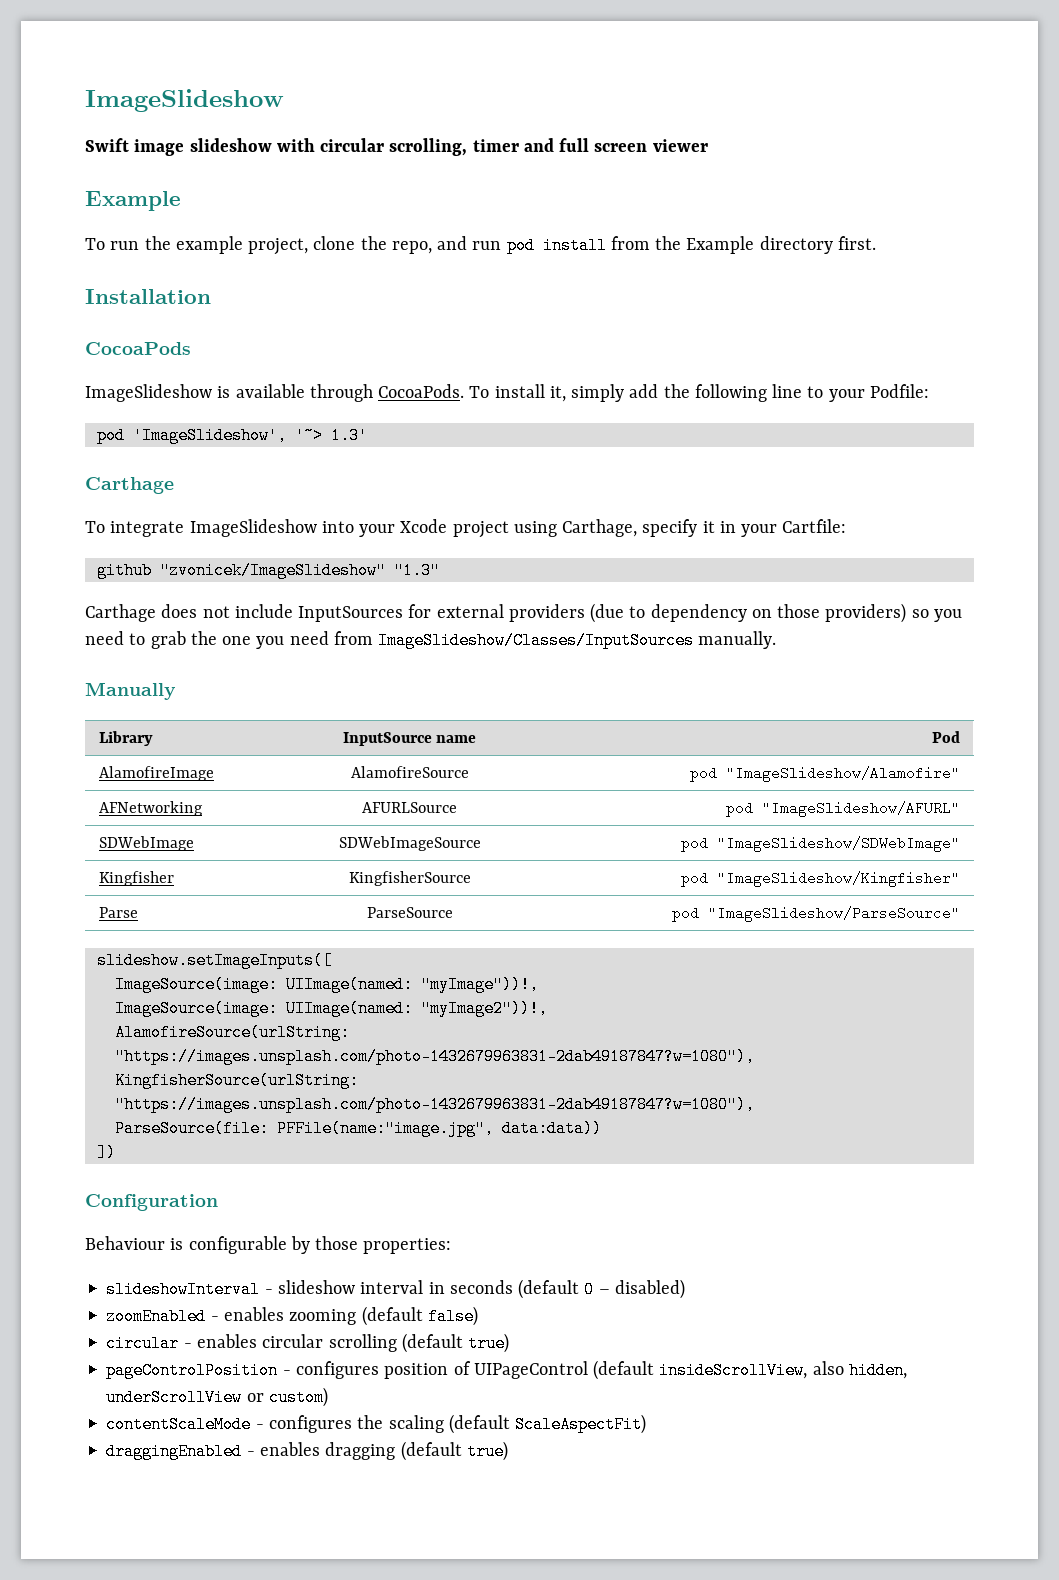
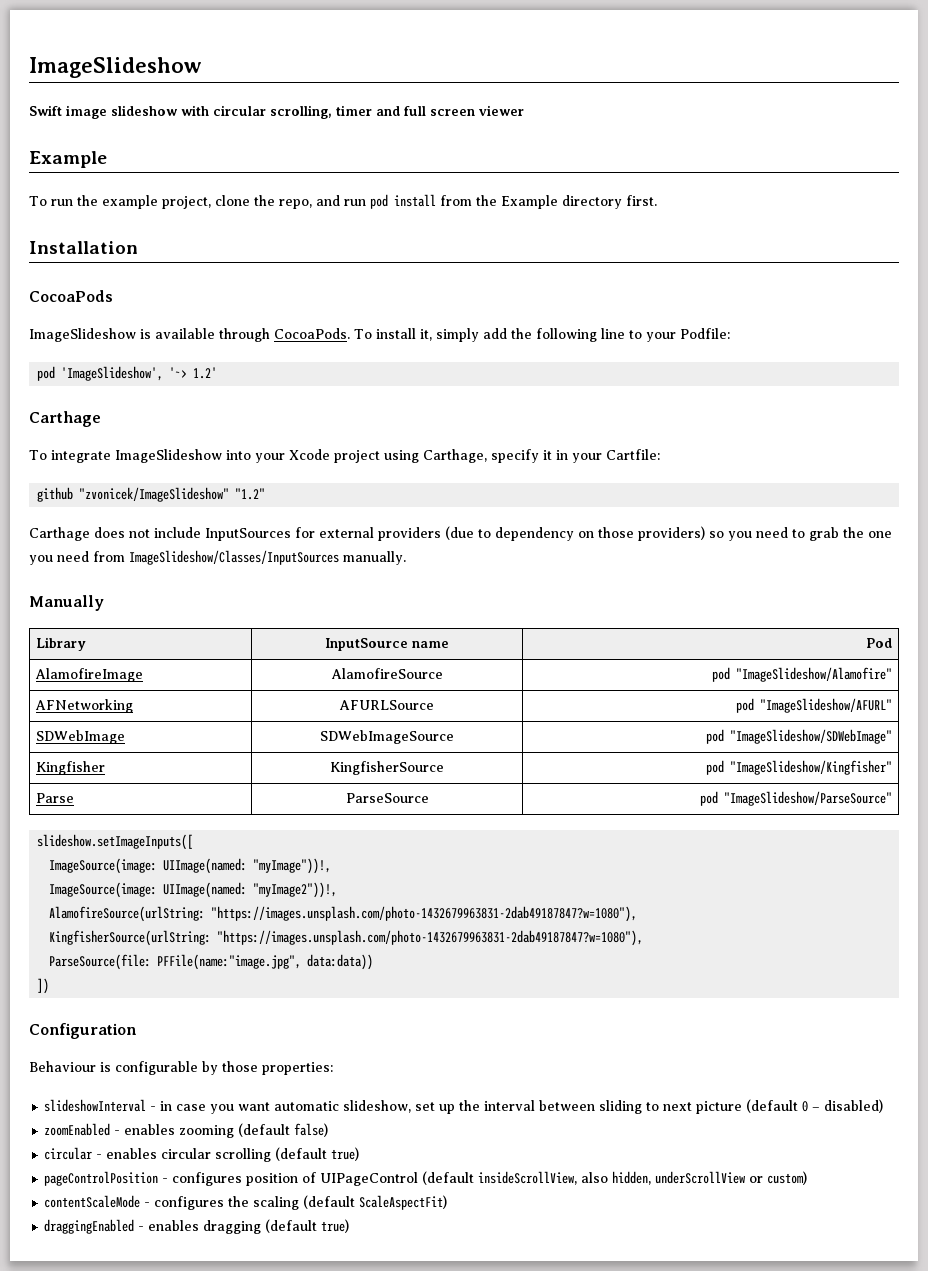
- pod 'ImageSlideshow', '~> 1.3'
+ pod 'ImageSlideshow', '~> 1.2'
- github "zvonicek/ImageSlideshow" "1.3"
+ github "zvonicek/ImageSlideshow" "1.2"
- slideshowInterval - slideshow interval in seconds (default 0 – disabled)
+ slideshowInterval - in case you want automatic slideshow, set up the interval between sliding to next picture (default 0 – disabled)

